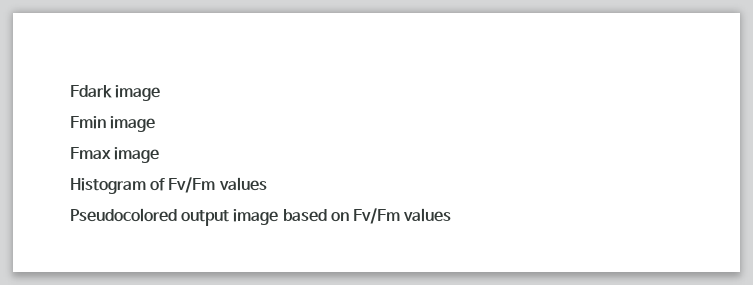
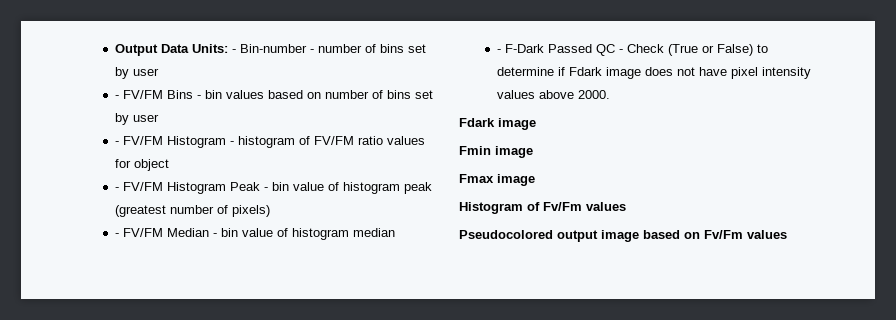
+ Output Data Units: - Bin-number - number of bins set by user
+ - FV/FM Bins - bin values based on number of bins set by user
+ - FV/FM Histogram - histogram of FV/FM ratio values for object
+ - FV/FM Histogram Peak - bin value of histogram peak (greatest number of pixels)
+ - FV/FM Median - bin value of histogram median
+ - F-Dark Passed QC - Check (True or False) to determine if Fdark image does not have pixel intensity values above 2000.

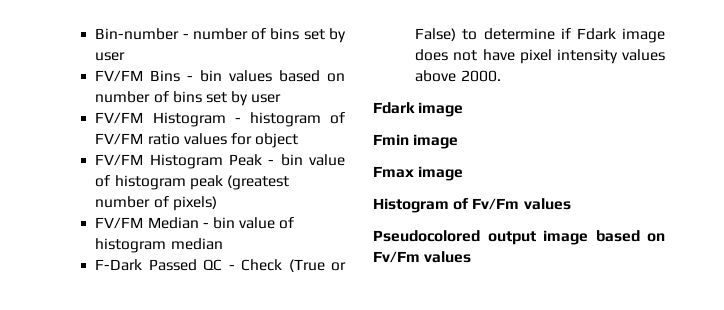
- Output Data Units: - Bin-number - number of bins set by user
+ Bin-number - number of bins set by user
- - FV/FM Bins - bin values based on number of bins set by user
+ FV/FM Bins - bin values based on number of bins set by user
- - FV/FM Histogram - histogram of FV/FM ratio values for object
+ FV/FM Histogram - histogram of FV/FM ratio values for object
- - FV/FM Histogram Peak - bin value of histogram peak (greatest number of pixels)
+ FV/FM Histogram Peak - bin value of histogram peak (greatest number of pixels)
- - FV/FM Median - bin value of histogram median
+ FV/FM Median - bin value of histogram median
- - F-Dark Passed QC - Check (True or False) to determine if Fdark image does not have pixel intensity values above 2000.
+ F-Dark Passed QC - Check (True or False) to determine if Fdark image does not have pixel intensity values above 2000.

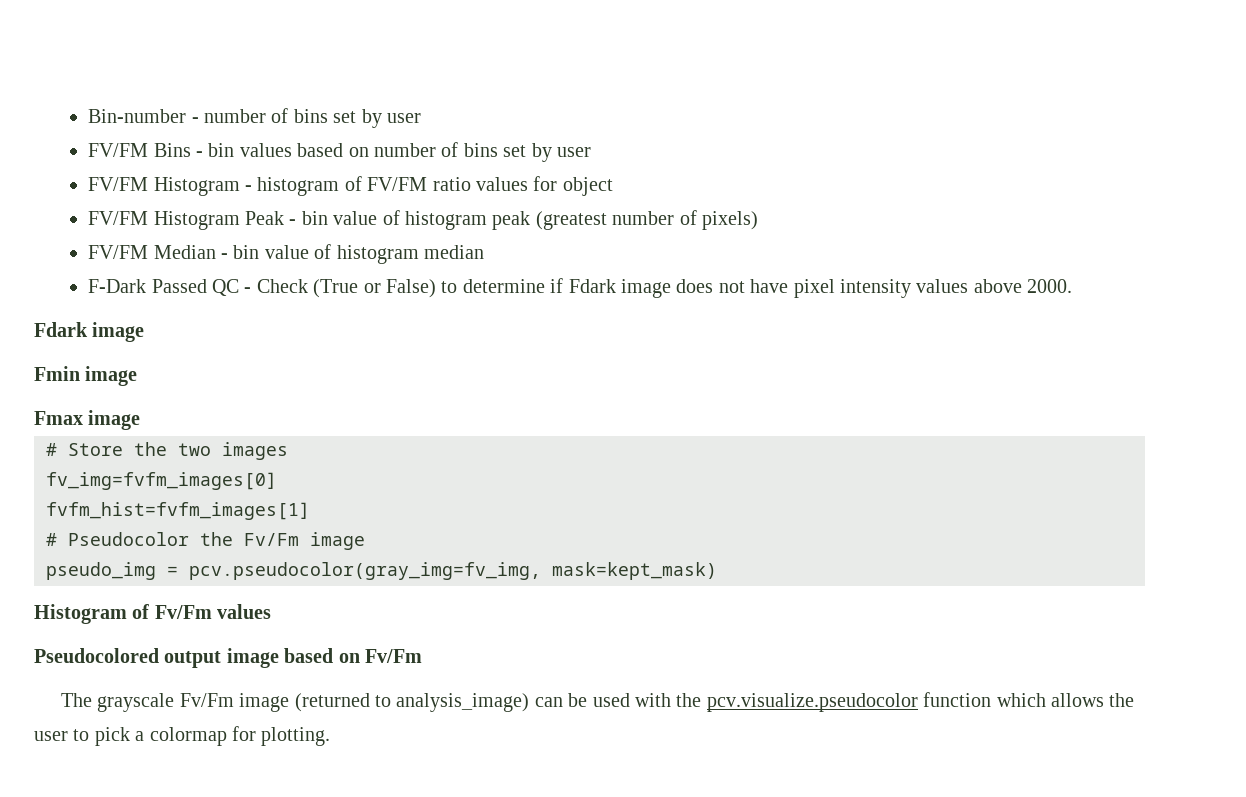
+ # Store the two images
+ fv_img=fvfm_images[0]
+ fvfm_hist=fvfm_images[1]
+ # Pseudocolor the Fv/Fm image
+ pseudo_img = pcv.pseudocolor(gray_img=fv_img, mask=kept_mask)
- Pseudocolored output image based on Fv/Fm values
+ Pseudocolored output image based on Fv/Fm
+ The grayscale Fv/Fm image (returned to analysis_image) can be used with the pcv.visualize.pseudocolor function which allows the user to pick a colormap for plotting.

